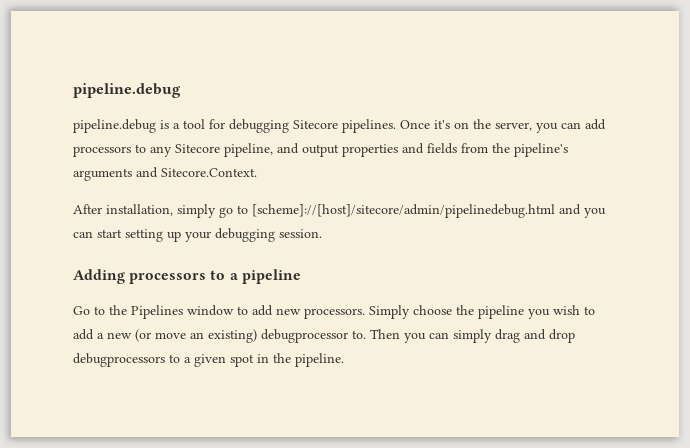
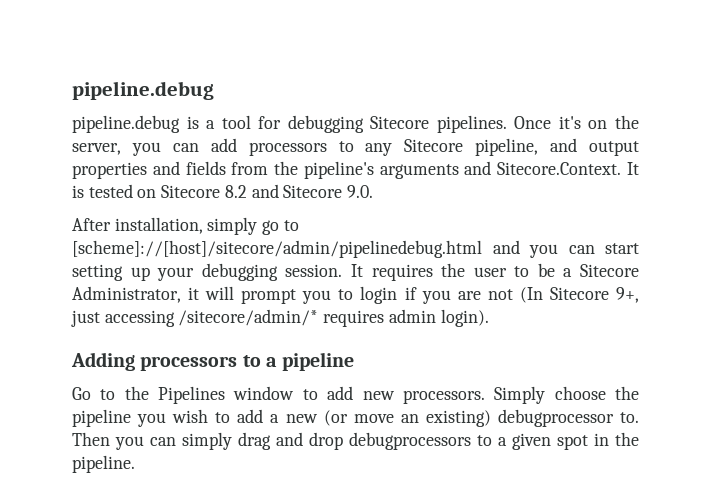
- Once it's on the server, you can add processors to any Sitecore pipeline, and output properties and fields from the pipeline's arguments and Sitecore.Context.
+ Once it's on the server, you can add processors to any Sitecore pipeline, and output properties and fields from the pipeline's arguments and Sitecore.Context. It is tested on Sitecore 8.2 and Sitecore 9.0.
+ It requires the user to be a Sitecore Administrator, it will prompt you to login if you are not (In Sitecore 9+, just accessing /sitecore/admin/* requires admin login).

